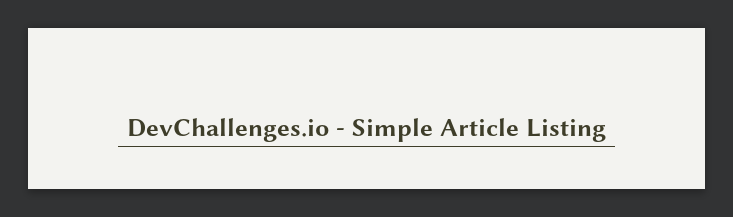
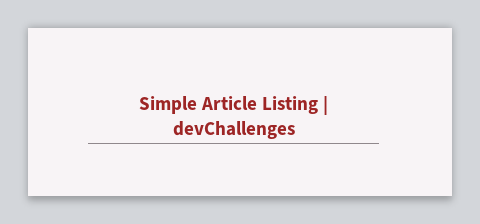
- DevChallenges.io - Simple Article Listing
+ Simple Article Listing | devChallenges

